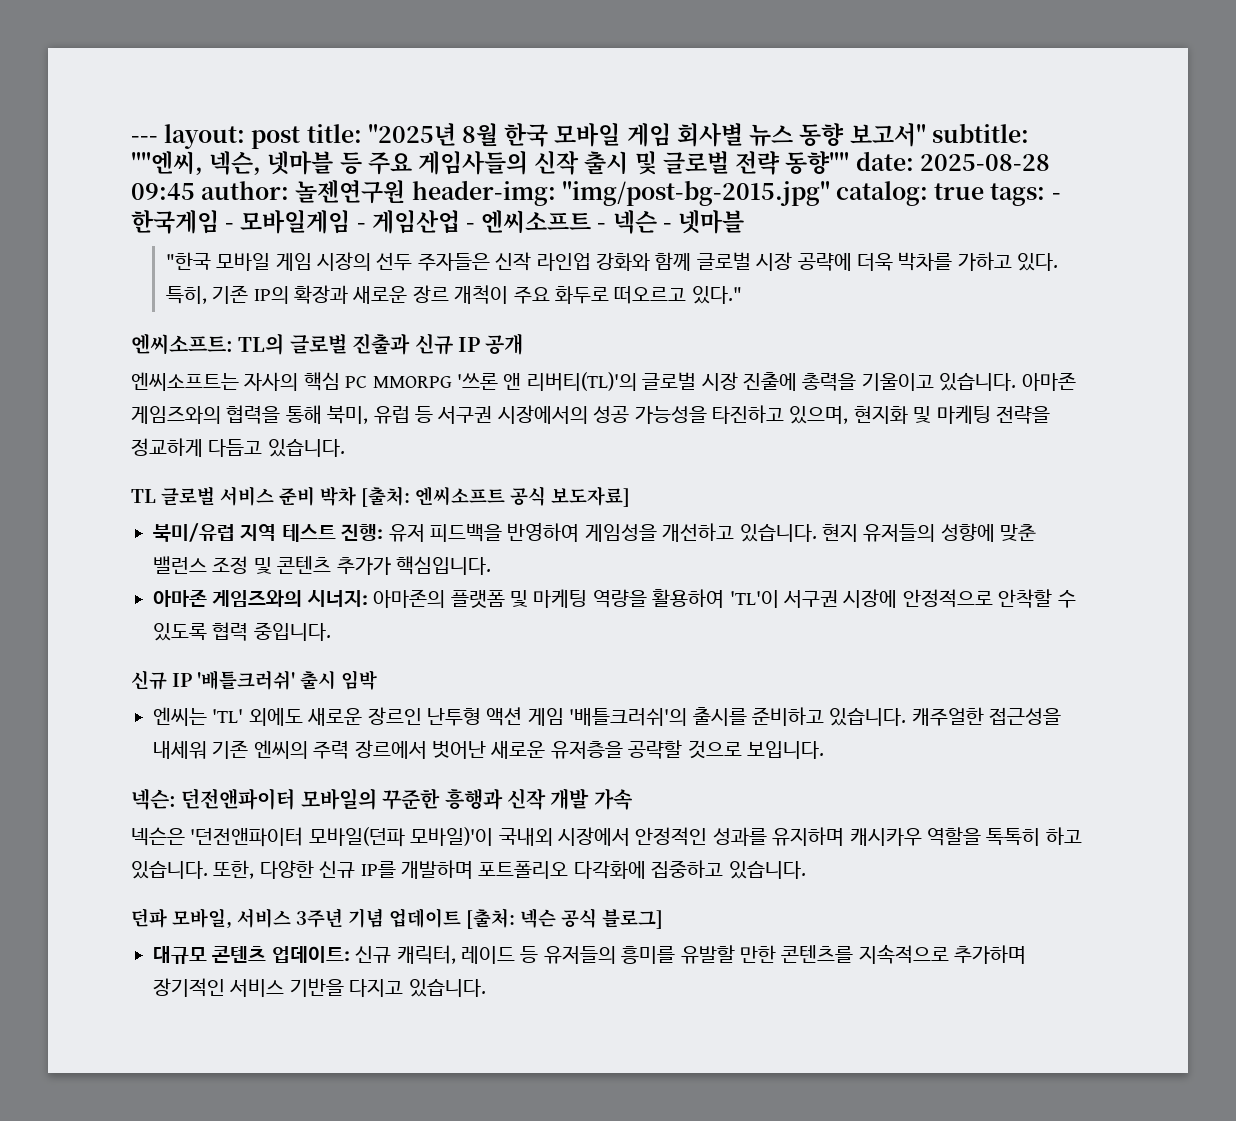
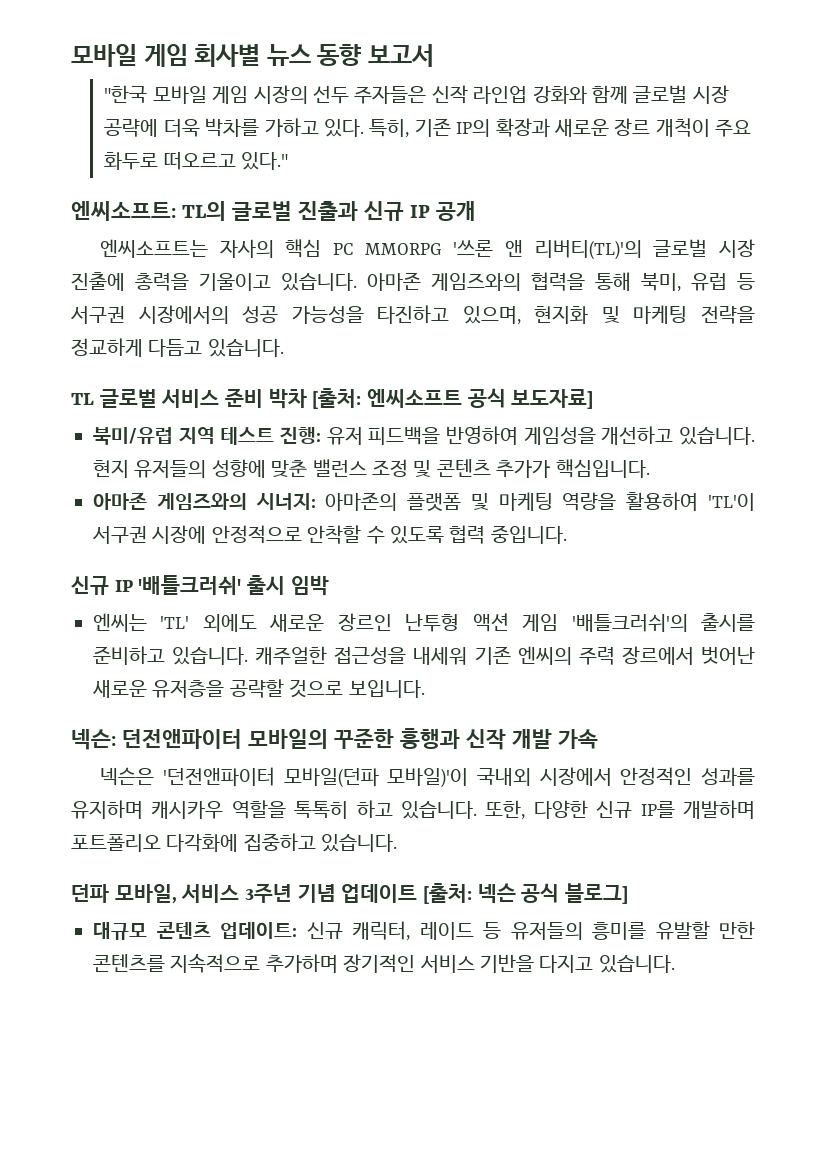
- --- layout: post title: "2025년 8월 한국 모바일 게임 회사별 뉴스 동향 보고서" subtitle: ""엔씨, 넥슨, 넷마블 등 주요 게임사들의 신작 출시 및 글로벌 전략 동향"" date: 2025-08-28 09:45 author: 놀젠연구원 header-img: "img/post-bg-2015.jpg" catalog: true tags: - 한국게임 - 모바일게임 - 게임산업 - 엔씨소프트 - 넥슨 - 넷마블
+ 모바일 게임 회사별 뉴스 동향 보고서

